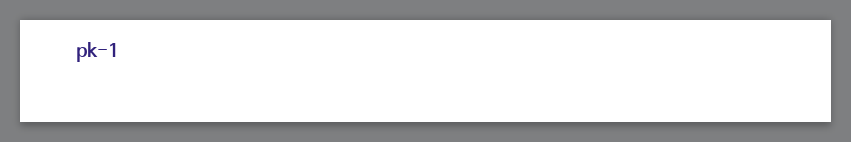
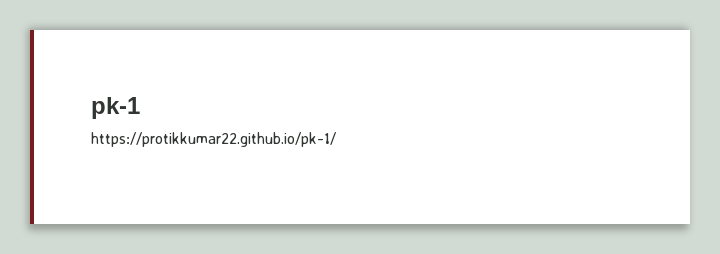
+ https://protikkumar22.github.io/pk-1/

